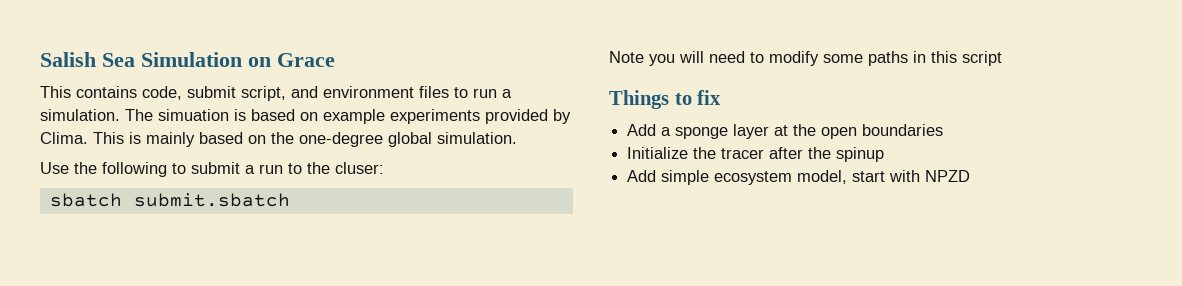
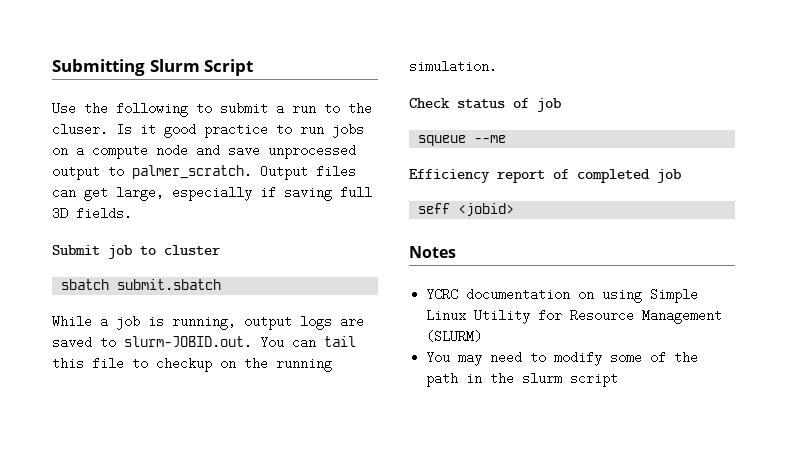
- Salish Sea Simulation on Grace
- This contains code, submit script, and environment files to run a simulation. The simuation is based on example experiments provided by Clima. This is mainly based on the one-degree global simulation.
+ Submitting Slurm Script
- Use the following to submit a run to the cluser:
+ Use the following to submit a run to the cluser. Is it good practice to run jobs on a compute node and save unprocessed output to palmer_scratch. Output files can get large, especially if saving full 3D fields.
+ Submit job to cluster
  sbatch submit.sbatch
- Note you will need to modify some paths in this script
- Things to fix
- Add a sponge layer at the open boundaries
- Initialize the tracer after the spinup
- Add simple ecosystem model, start with NPZD
+ While a job is running, output logs are saved to slurm-JOBID.out. You can tail this file to checkup on the running simulation.
+ Check status of job
+ squeue --me
+ Efficiency report of completed job
+ seff <jobid>
+ Notes
+ YCRC documentation on using Simple Linux Utility for Resource Management (SLURM)
+ You may need to modify some of the path in the slurm script

